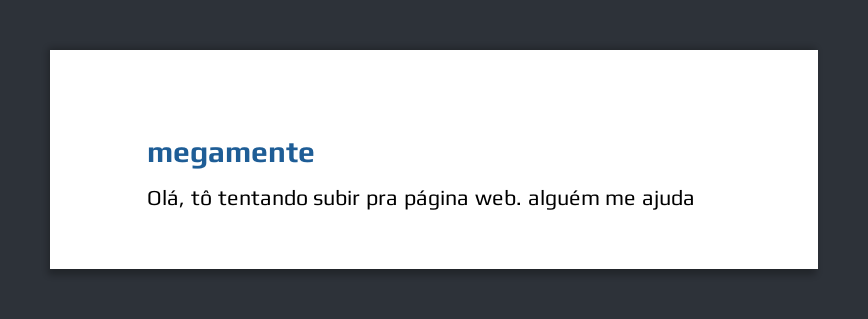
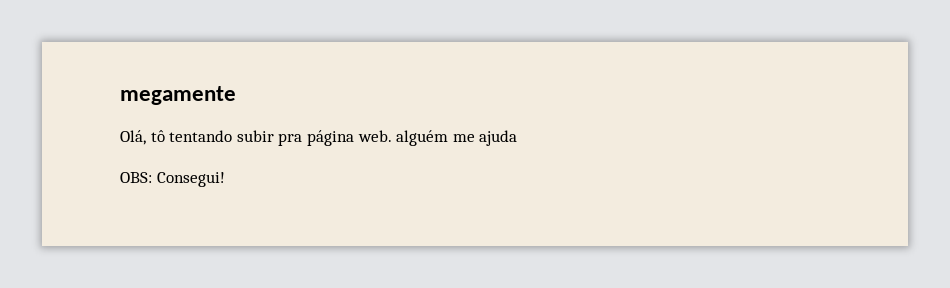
+ OBS: Consegui!

